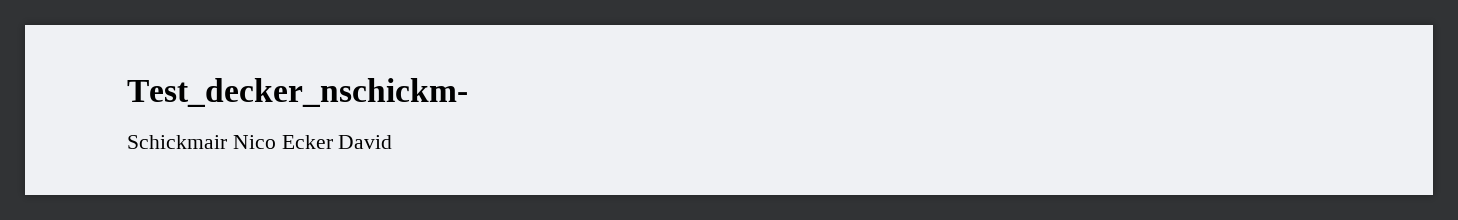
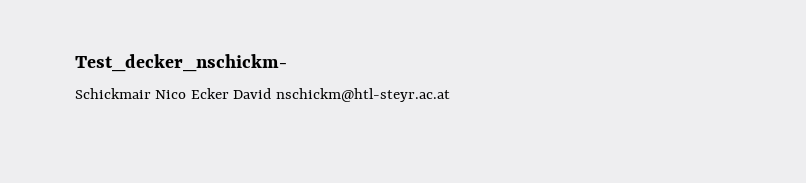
- Schickmair Nico Ecker David
+ Schickmair Nico Ecker David nschickm@htl-steyr.ac.at

